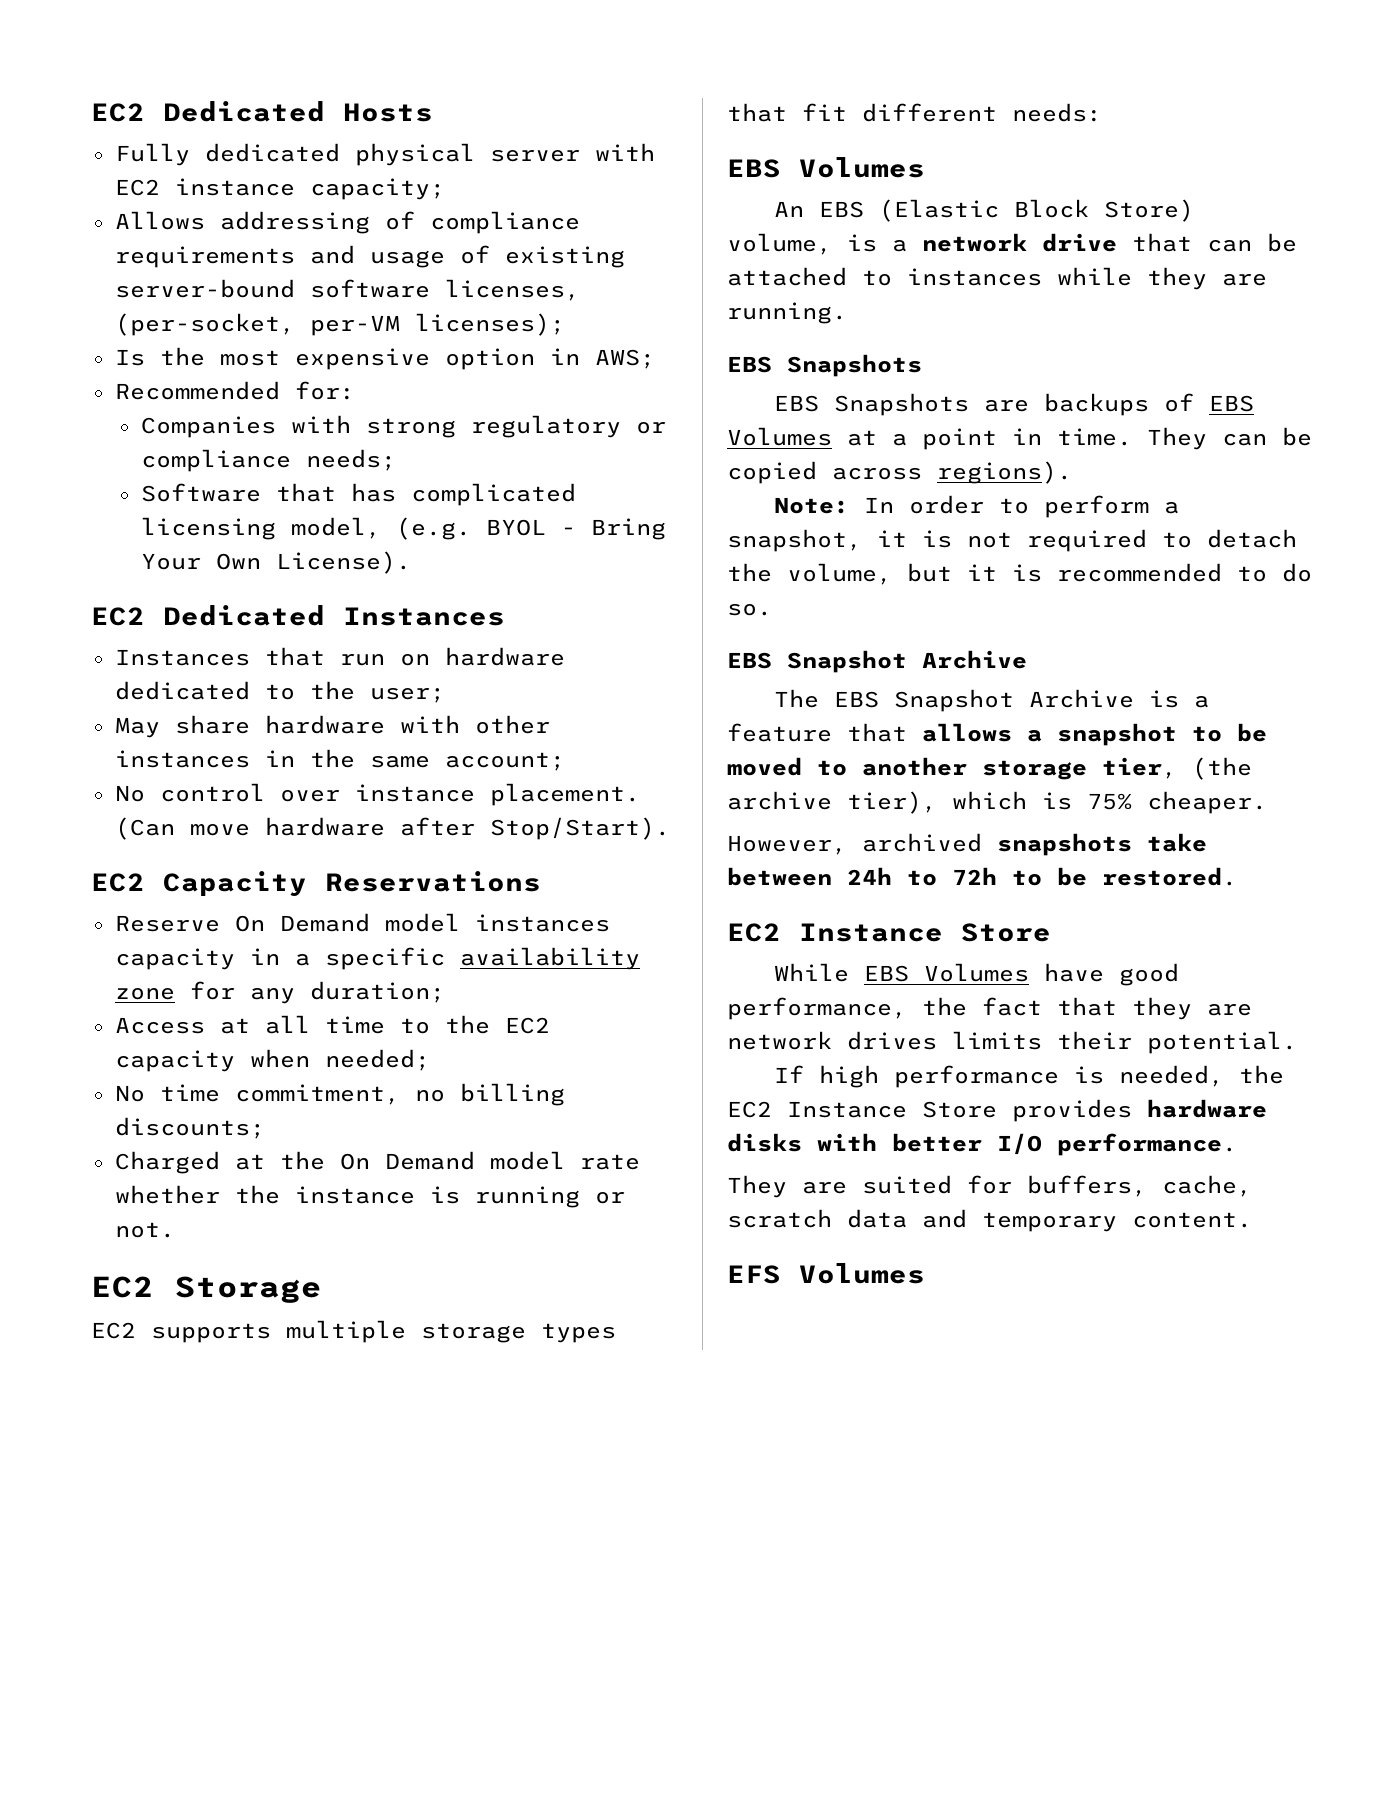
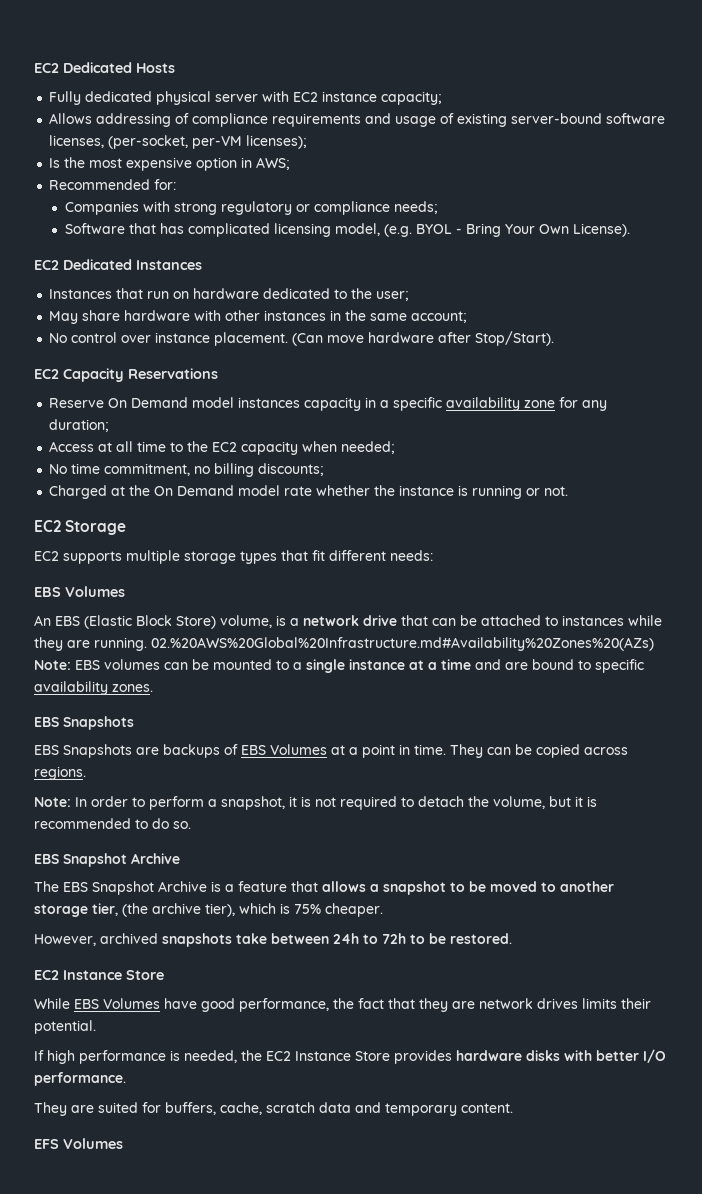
+ 02.%20AWS%20Global%20Infrastructure.md#Availability%20Zones%20(AZs) Note: EBS volumes can be mounted to a single instance at a time and are bound to specific availability zones.
- They can be copied across regions).
+ They can be copied across regions.

